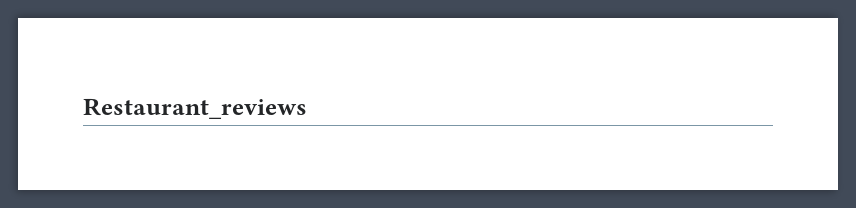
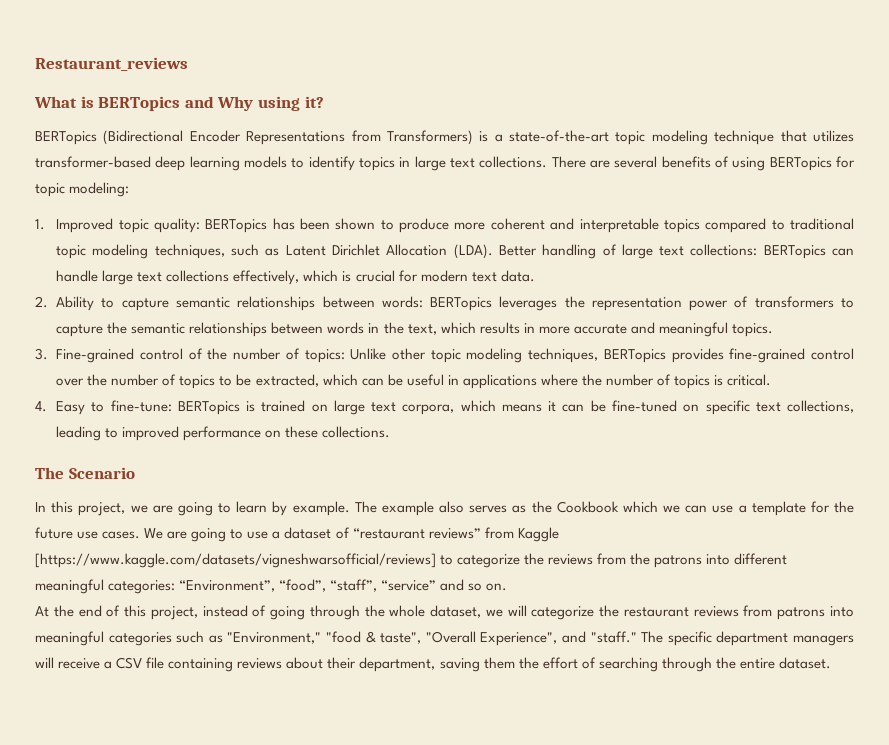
+ What is BERTopics and Why using it?
+ BERTopics (Bidirectional Encoder Representations from Transformers) is a state-of-the-art topic modeling technique that utilizes transformer-based deep learning models to identify topics in large text collections. There are several benefits of using BERTopics for topic modeling:
+ 1. Improved topic quality: BERTopics has been shown to produce more coherent and interpretable topics compared to traditional topic modeling techniques, such as Latent Dirichlet Allocation (LDA). Better handling of large text collections: BERTopics can handle large text collections effectively, which is crucial for modern text data.
+ 2. Ability to capture semantic relationships between words: BERTopics leverages the representation power of transformers to capture the semantic relationships between words in the text, which results in more accurate and meaningful topics.
+ 3. Fine-grained control of the number of topics: Unlike other topic modeling techniques, BERTopics provides fine-grained control over the number of topics to be extracted, which can be useful in applications where the number of topics is critical.
+ 4. Easy to fine-tune: BERTopics is trained on large text corpora, which means it can be fine-tuned on specific text collections, leading to improved performance on these collections.
+ The Scenario
+ In this project, we are going to learn by example. The example also serves as the Cookbook which we can use a template for the future use cases. We are going to use a dataset of “restaurant reviews” from Kaggle [https://www.kaggle.com/datasets/vigneshwarsofficial/reviews] to categorize the reviews from the patrons into different meaningful categories: “Environment”, “food”, “staff”, “service” and so on.
+ At the end of this project, instead of going through the whole dataset, we will categorize the restaurant reviews from patrons into meaningful categories such as "Environment," "food & taste", "Overall Experience", and "staff." The specific department managers will receive a CSV file containing reviews about their department, saving them the effort of searching through the entire dataset.

